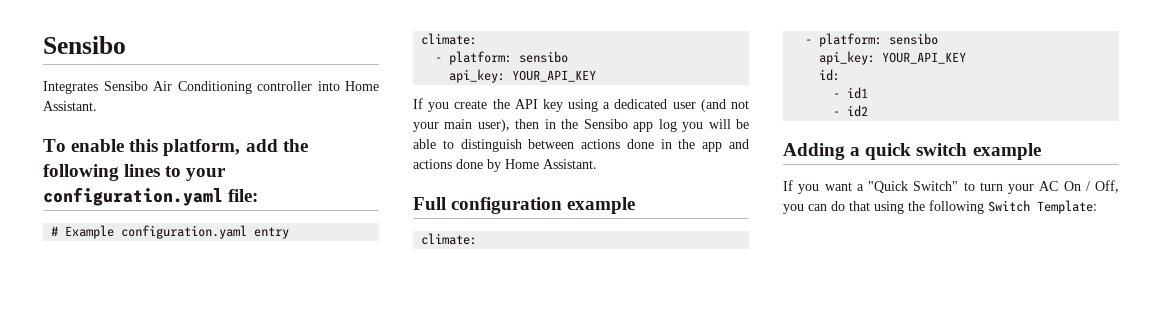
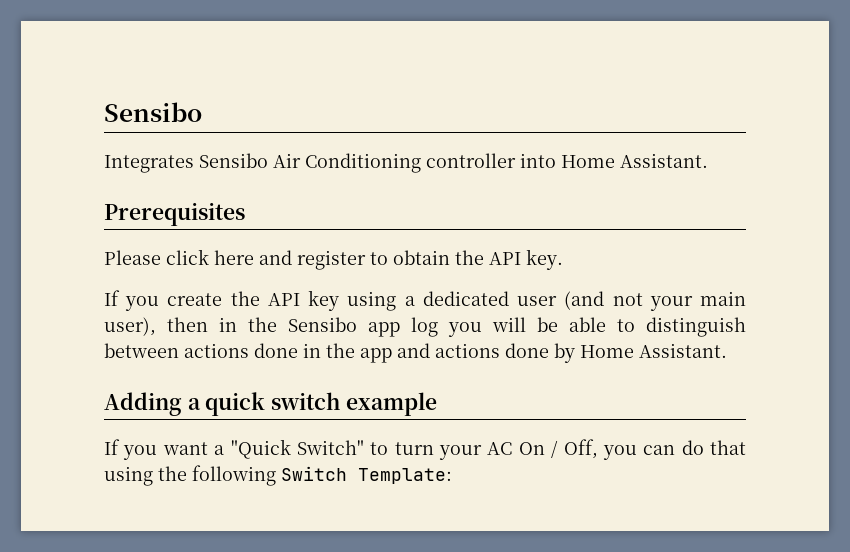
- To enable this platform, add the following lines to your configuration.yaml file:
- # Example configuration.yaml entry
- climate:
- - platform: sensibo
- api_key: YOUR_API_KEY
+ Prerequisites
+ Please click here and register to obtain the API key.
- Full configuration example
- climate:
- - platform: sensibo
- api_key: YOUR_API_KEY
- id:
- - id1
- - id2

